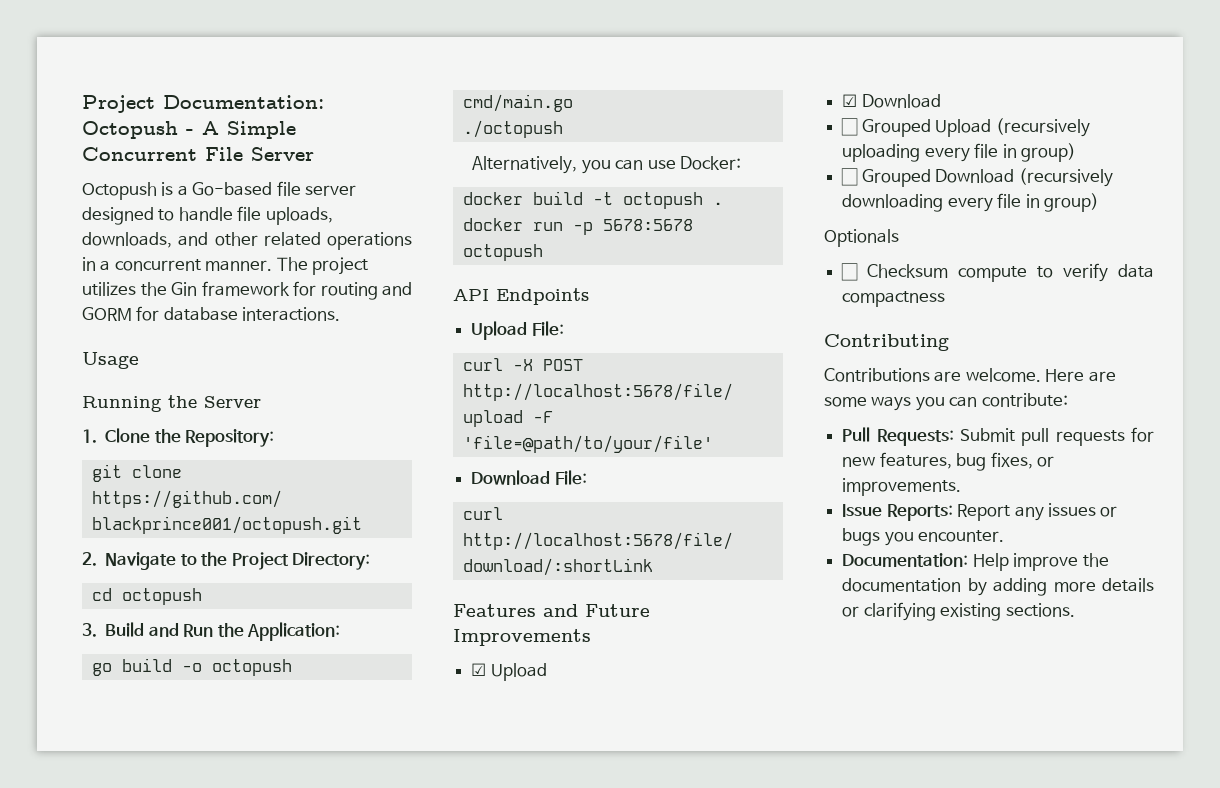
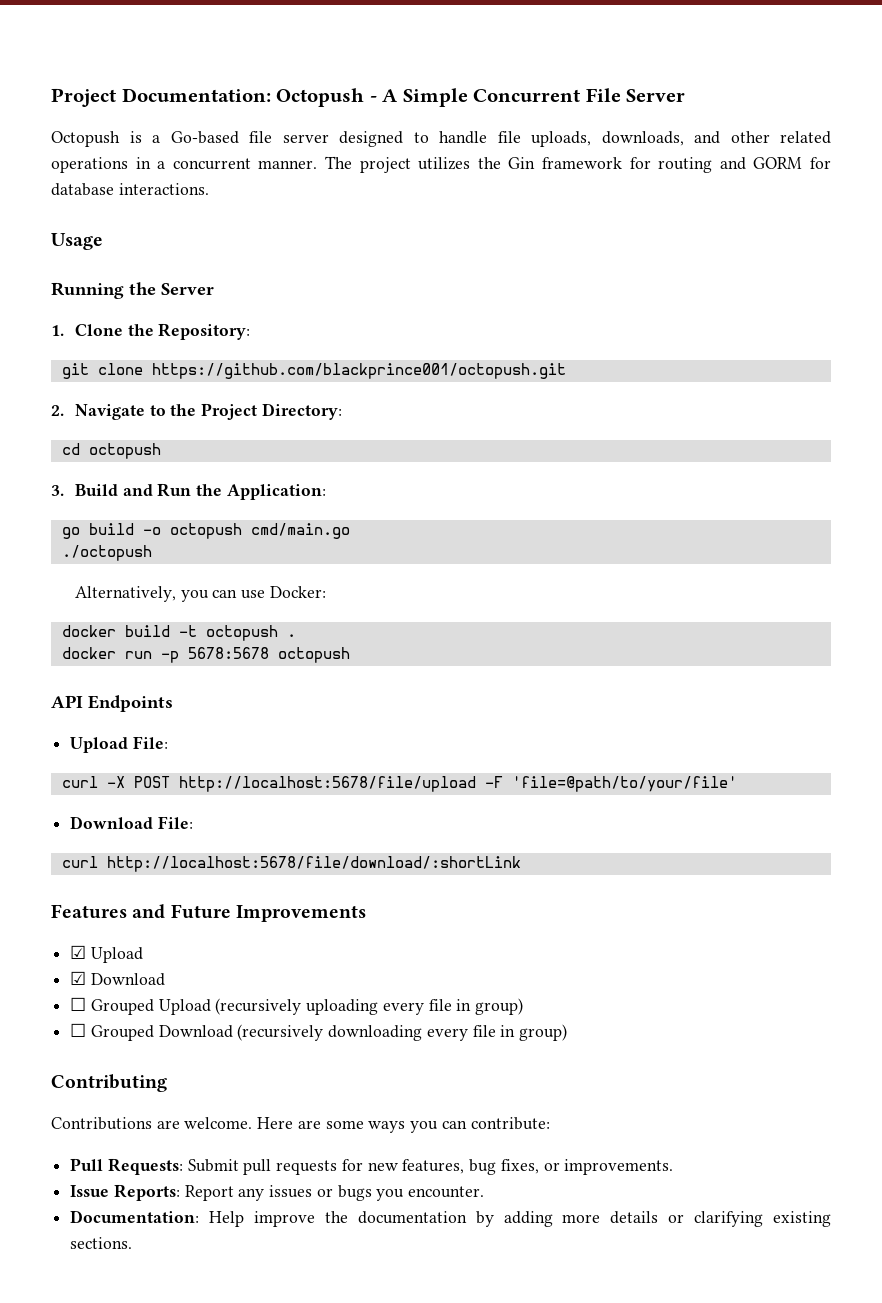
- Optionals
- ☐ Checksum compute to verify data compactness

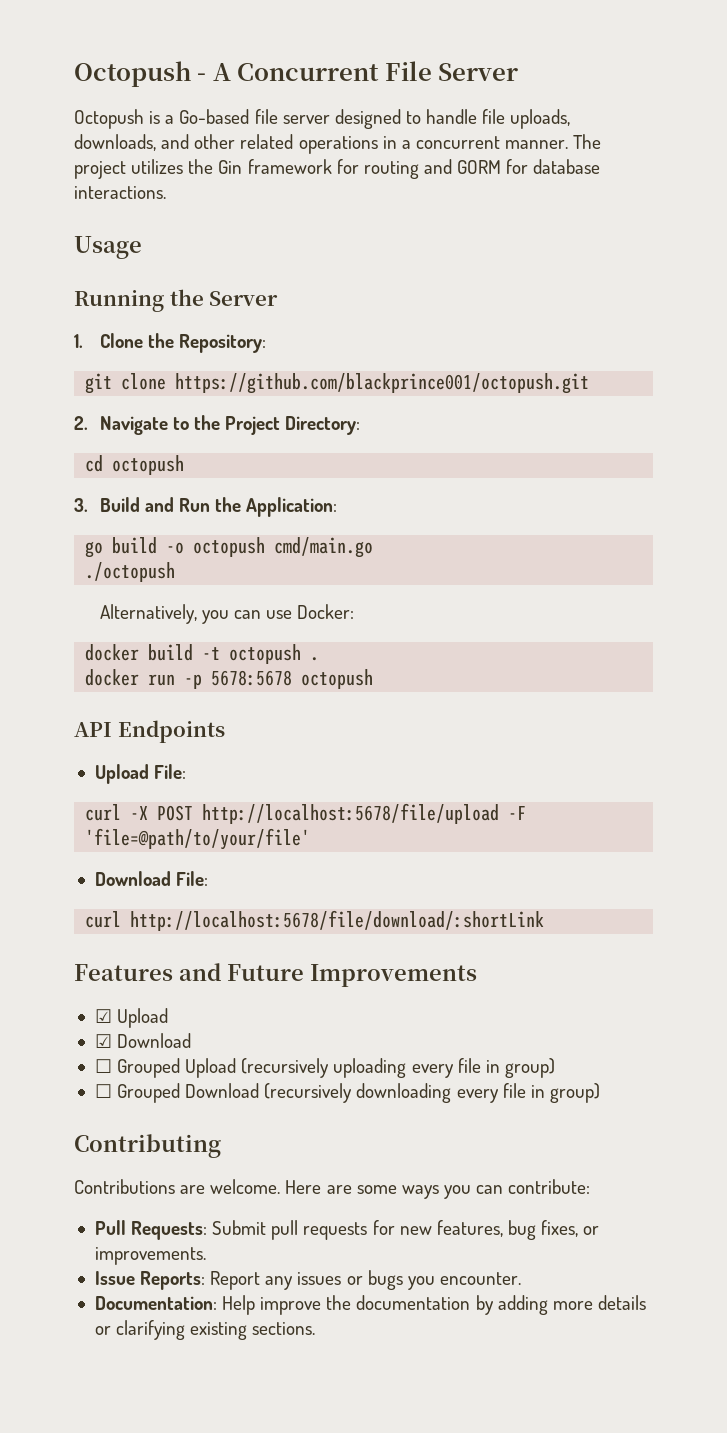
- Project Documentation: Octopush - A Simple Concurrent File Server
+ Octopush - A Concurrent File Server

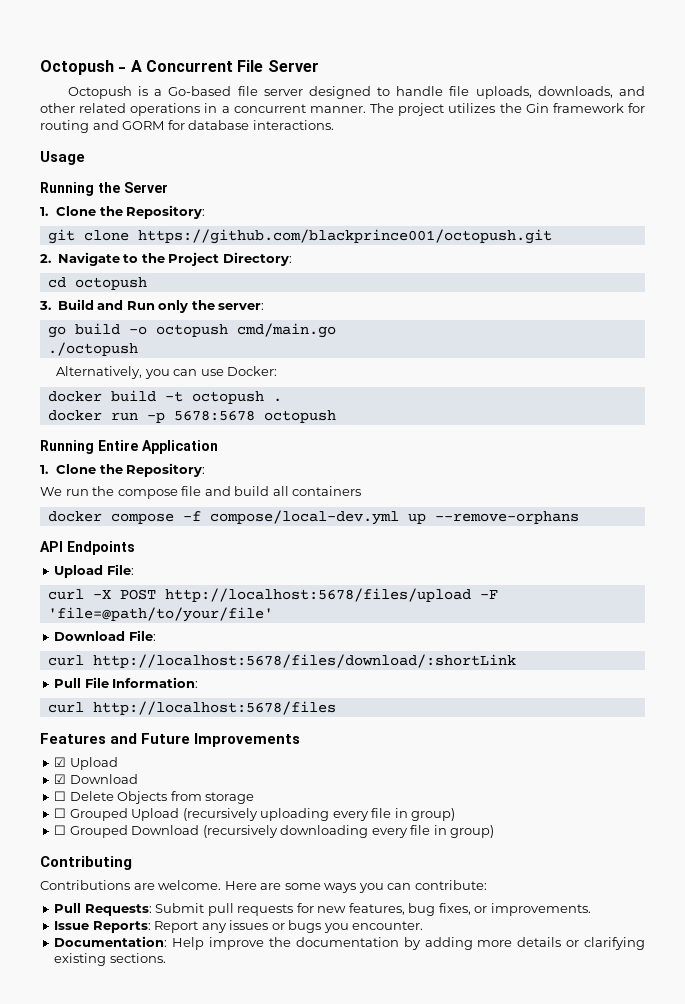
- 3. Build and Run the Application:
+ 3. Build and Run only the server:
+ Running Entire Application
+ 1. Clone the Repository:
+ We run the compose file and build all containers
+ docker compose -f compose/local-dev.yml up --remove-orphans
- curl -X POST http://localhost:5678/file/upload -F 'file=@path/to/your/file'
+ curl -X POST http://localhost:5678/files/upload -F 'file=@path/to/your/file'
- curl http://localhost:5678/file/download/:shortLink
+ curl http://localhost:5678/files/download/:shortLink
+ Pull File Information:
+ curl http://localhost:5678/files
+ ☐ Delete Objects from storage

